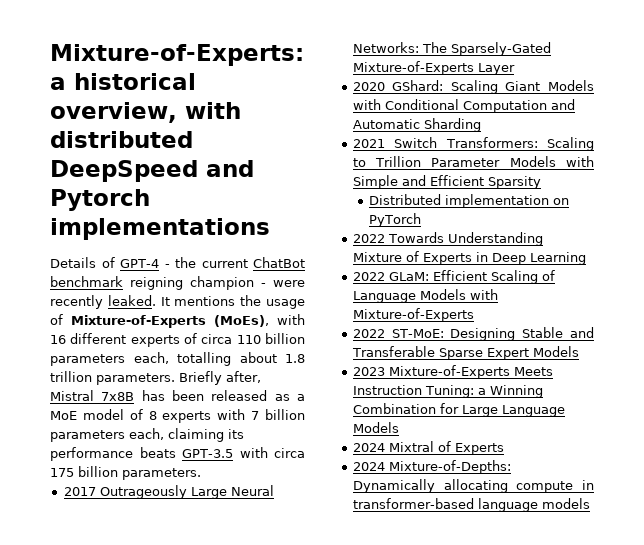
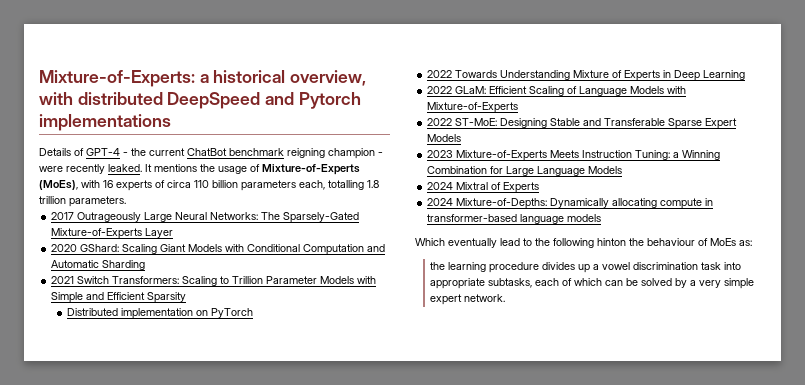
- It mentions the usage of Mixture-of-Experts (MoEs), with 16 different experts of circa 110 billion parameters each, totalling about 1.8 trillion parameters. Briefly after, Mistral 7x8B has been released as a MoE model of 8 experts with 7 billion parameters each, claiming its performance beats GPT-3.5 with circa 175 billion parameters.
+ It mentions the usage of Mixture-of-Experts (MoEs), with 16 experts of circa 110 billion parameters each, totalling 1.8 trillion parameters.
+ Which eventually lead to the following hinton the behaviour of MoEs as:
+ the learning procedure divides up a vowel discrimination task into appropriate subtasks, each of which can be solved by a very simple expert network.

